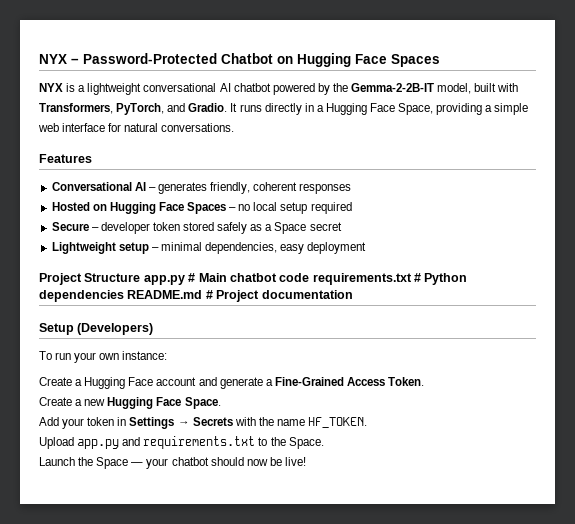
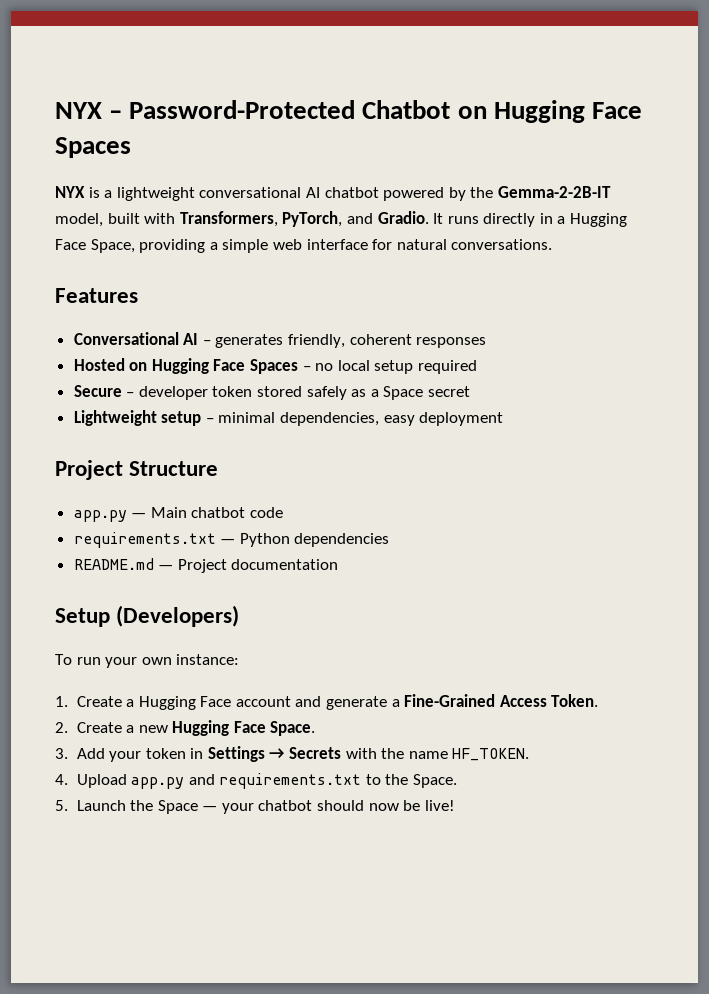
- Project Structure app.py # Main chatbot code requirements.txt # Python dependencies README.md # Project documentation
+ Project Structure
+ app.py — Main chatbot code
+ requirements.txt — Python dependencies
+ README.md — Project documentation
- Create a Hugging Face account and generate a Fine-Grained Access Token.
+ 1. Create a Hugging Face account and generate a Fine-Grained Access Token.
- Create a new Hugging Face Space.
+ 2. Create a new Hugging Face Space.
- Add your token in Settings → Secrets with the name HF_TOKEN.
+ 3. Add your token in Settings → Secrets with the name HF_TOKEN.
- Upload app.py and requirements.txt to the Space.
+ 4. Upload app.py and requirements.txt to the Space.
- Launch the Space — your chatbot should now be live!
+ 5. Launch the Space — your chatbot should now be live!

